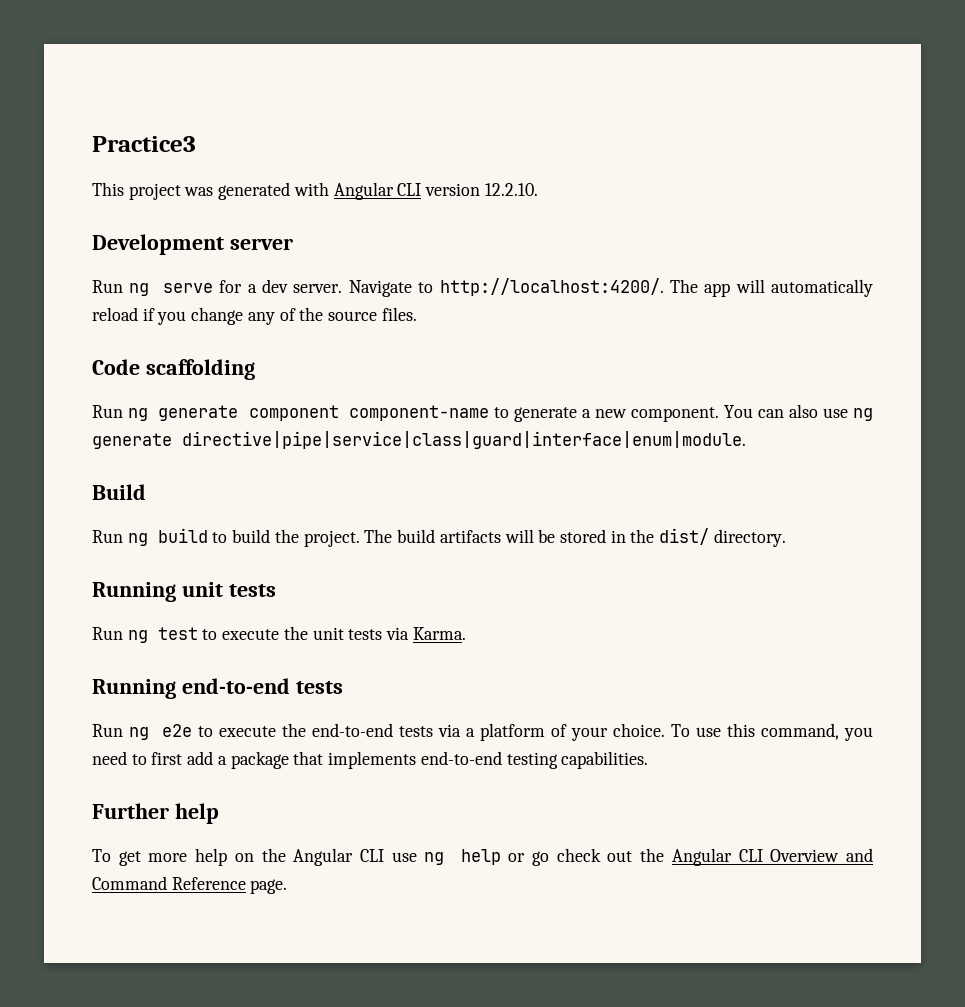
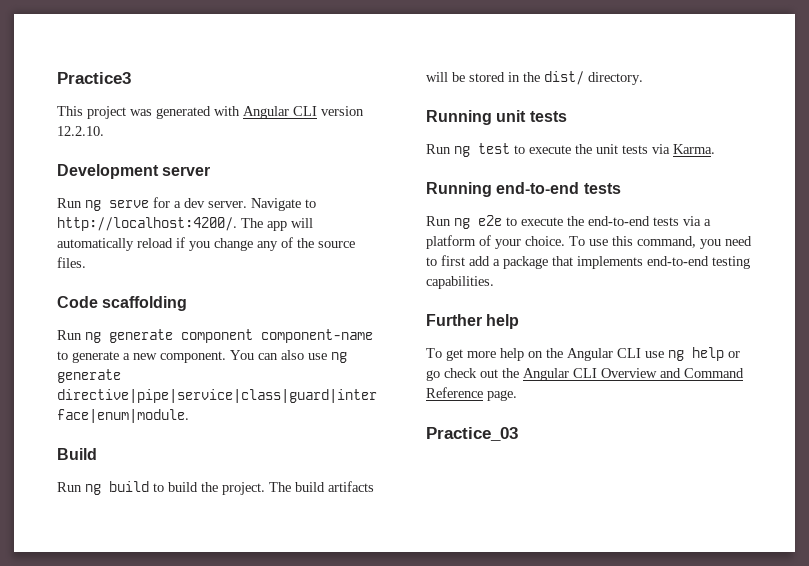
+ Practice_03

